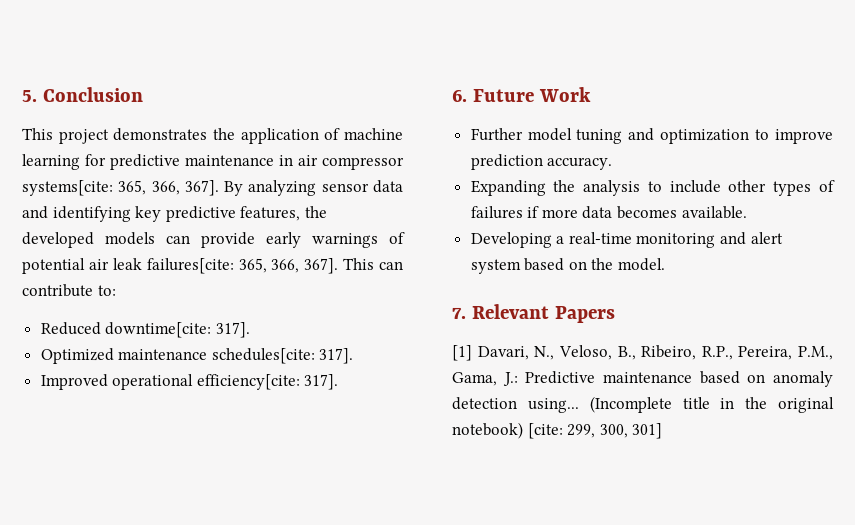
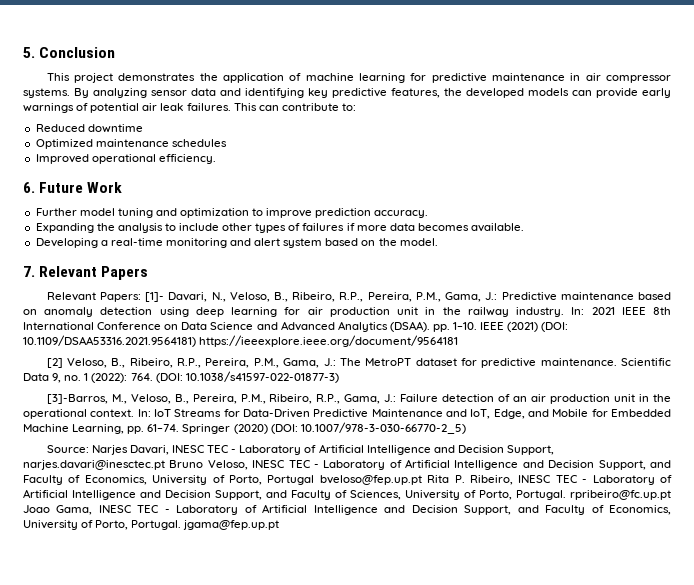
- This project demonstrates the application of machine learning for predictive maintenance in air compressor systems[cite: 365, 366, 367].
+ This project demonstrates the application of machine learning for predictive maintenance in air compressor systems.
- By analyzing sensor data and identifying key predictive features, the developed models can provide early warnings of potential air leak failures[cite: 365, 366, 367].
+ By analyzing sensor data and identifying key predictive features, the developed models can provide early warnings of potential air leak failures.
- Reduced downtime[cite: 317].
+ Reduced downtime
- Optimized maintenance schedules[cite: 317].
+ Optimized maintenance schedules
- Improved operational efficiency[cite: 317].
+ Improved operational efficiency.
- [1] Davari, N., Veloso, B., Ribeiro, R.P., Pereira, P.M., Gama, J.: Predictive maintenance based on anomaly detection using... (Incomplete title in the original notebook) [cite: 299, 300, 301]
+ Relevant Papers: [1]- Davari, N., Veloso, B., Ribeiro, R.P., Pereira, P.M., Gama, J.: Predictive maintenance based on anomaly detection using deep learning for air production unit in the railway industry. In: 2021 IEEE 8th International Conference on Data Science and Advanced Analytics (DSAA). pp. 1–10. IEEE (2021) (DOI: 10.1109/DSAA53316.2021.9564181) https://ieeexplore.ieee.org/document/9564181
+ [2] Veloso, B., Ribeiro, R.P., Pereira, P.M., Gama, J.: The MetroPT dataset for predictive maintenance. Scientific Data 9, no. 1 (2022): 764. (DOI: 10.1038/s41597-022-01877-3)
+ [3]-Barros, M., Veloso, B., Pereira, P.M., Ribeiro, R.P., Gama, J.: Failure detection of an air production unit in the operational context. In: IoT Streams for Data-Driven Predictive Maintenance and IoT, Edge, and Mobile for Embedded Machine Learning, pp. 61–74. Springer (2020) (DOI: 10.1007/978-3-030-66770-2_5)
+ Source: Narjes Davari, INESC TEC - Laboratory of Artificial Intelligence and Decision Support, narjes.davari@inesctec.pt Bruno Veloso, INESC TEC - Laboratory of Artificial Intelligence and Decision Support, and Faculty of Economics, University of Porto, Portugal bveloso@fep.up.pt Rita P. Ribeiro, INESC TEC - Laboratory of Artificial Intelligence and Decision Support, and Faculty of Sciences, University of Porto, Portugal. rpribeiro@fc.up.pt Joao Gama, INESC TEC - Laboratory of Artificial Intelligence and Decision Support, and Faculty of Economics, University of Porto, Portugal. jgama@fep.up.pt

